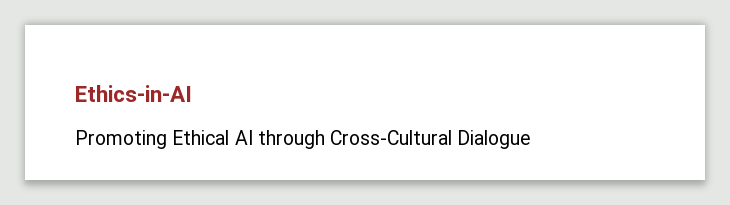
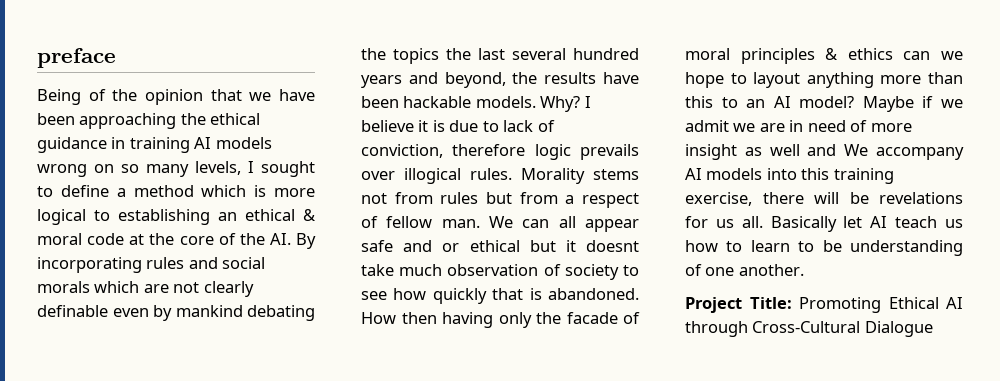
- Ethics-in-AI
- Promoting Ethical AI through Cross-Cultural Dialogue
+ preface
+ Being of the opinion that we have been approaching the ethical guidance in training AI models wrong on so many levels, I sought to define a method which is more logical to establishing an ethical & moral code at the core of the AI. By incorporating rules and social morals which are not clearly definable even by mankind debating the topics the last several hundred years and beyond, the results have been hackable models. Why? I believe it is due to lack of conviction, therefore logic prevails over illogical rules. Morality stems not from rules but from a respect of fellow man. We can all appear safe and or ethical but it doesnt take much observation of society to see how quickly that is abandoned. How then having only the facade of moral principles & ethics can we hope to layout anything more than this to an AI model? Maybe if we admit we are in need of more insight as well and We accompany AI models into this training exercise, there will be revelations for us all. Basically let AI teach us how to learn to be understanding of one another.
+ Project Title: Promoting Ethical AI through Cross-Cultural Dialogue

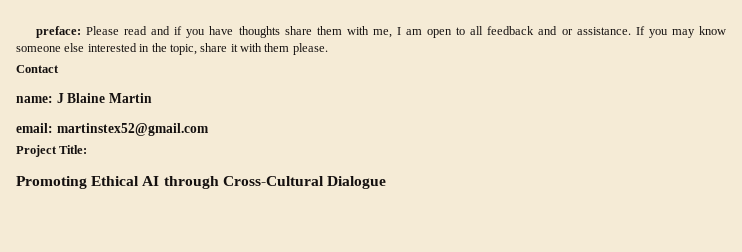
- preface
- Being of the opinion that we have been approaching the ethical guidance in training AI models wrong on so many levels, I sought to define a method which is more logical to establishing an ethical & moral code at the core of the AI. By incorporating rules and social morals which are not clearly definable even by mankind debating the topics the last several hundred years and beyond, the results have been hackable models. Why? I believe it is due to lack of conviction, therefore logic prevails over illogical rules. Morality stems not from rules but from a respect of fellow man. We can all appear safe and or ethical but it doesnt take much observation of society to see how quickly that is abandoned. How then having only the facade of moral principles & ethics can we hope to layout anything more than this to an AI model? Maybe if we admit we are in need of more insight as well and We accompany AI models into this training exercise, there will be revelations for us all. Basically let AI teach us how to learn to be understanding of one another.
+ preface: Please read and if you have thoughts share them with me, I am open to all feedback and or assistance. If you may know someone else interested in the topic, share it with them please.
+ Contact
+ name: J Blaine Martin
+ email: martinstex52@gmail.com
- Project Title: Promoting Ethical AI through Cross-Cultural Dialogue
+ Project Title:
+ Promoting Ethical AI through Cross-Cultural Dialogue

